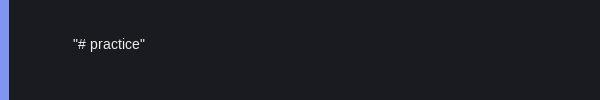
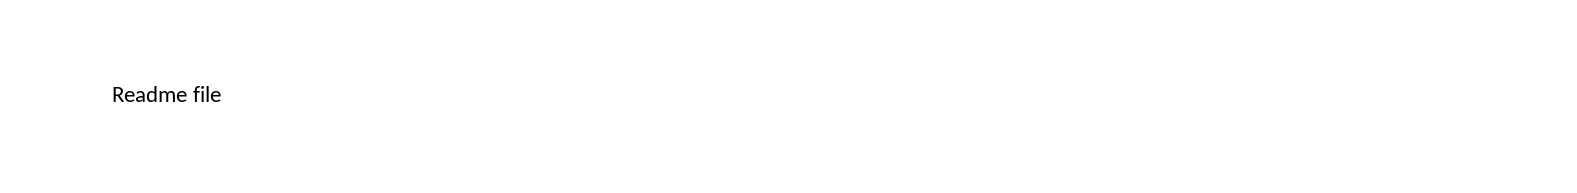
- "# practice"
+ Readme file

